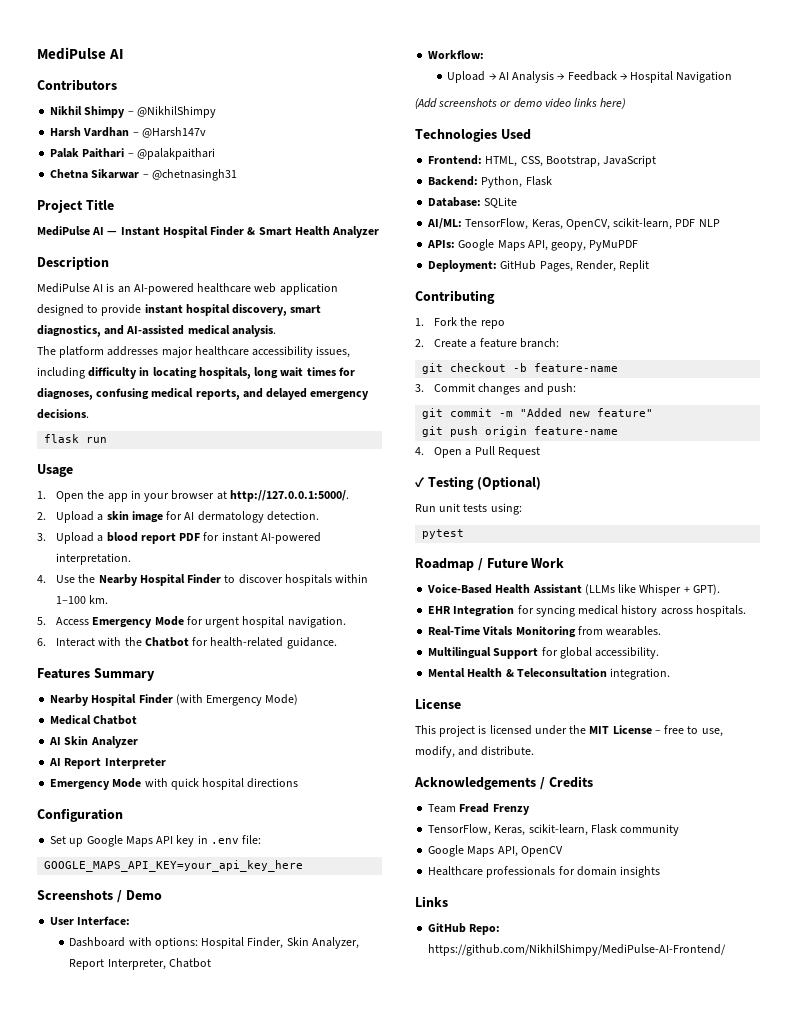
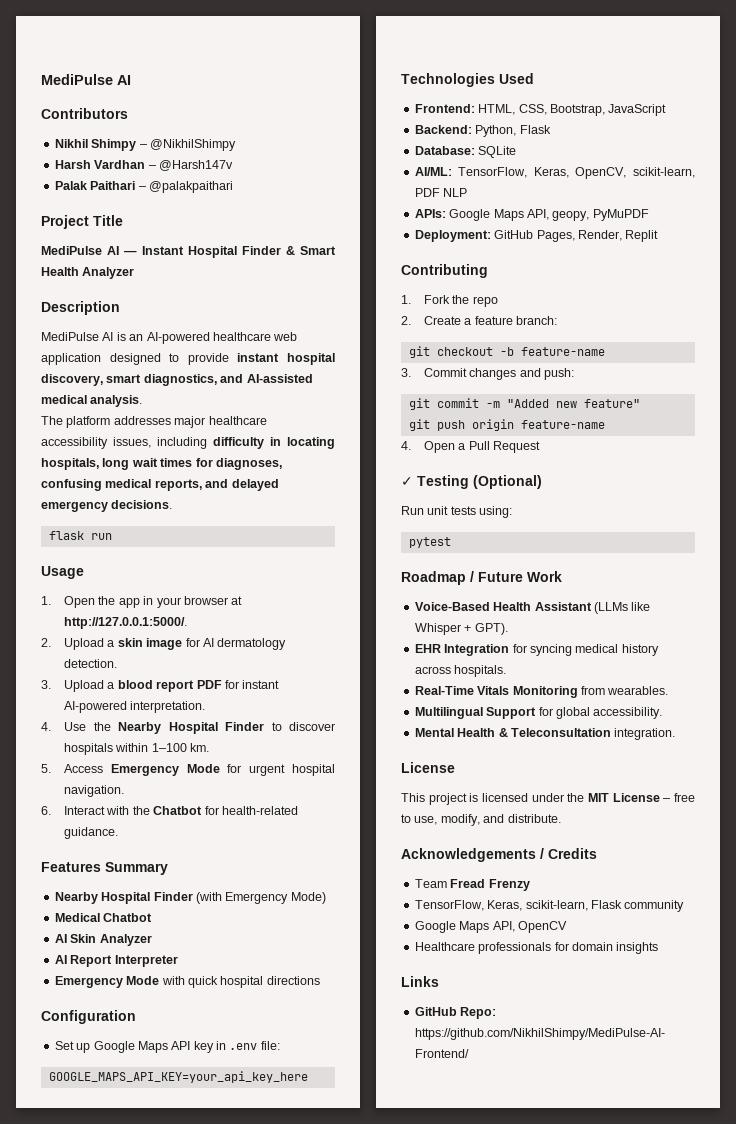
- Chetna Sikarwar – @chetnasingh31
- Screenshots / Demo
- User Interface:
- Dashboard with options: Hospital Finder, Skin Analyzer, Report Interpreter, Chatbot
- Workflow:
- Upload → AI Analysis → Feedback → Hospital Navigation
- (Add screenshots or demo video links here)

